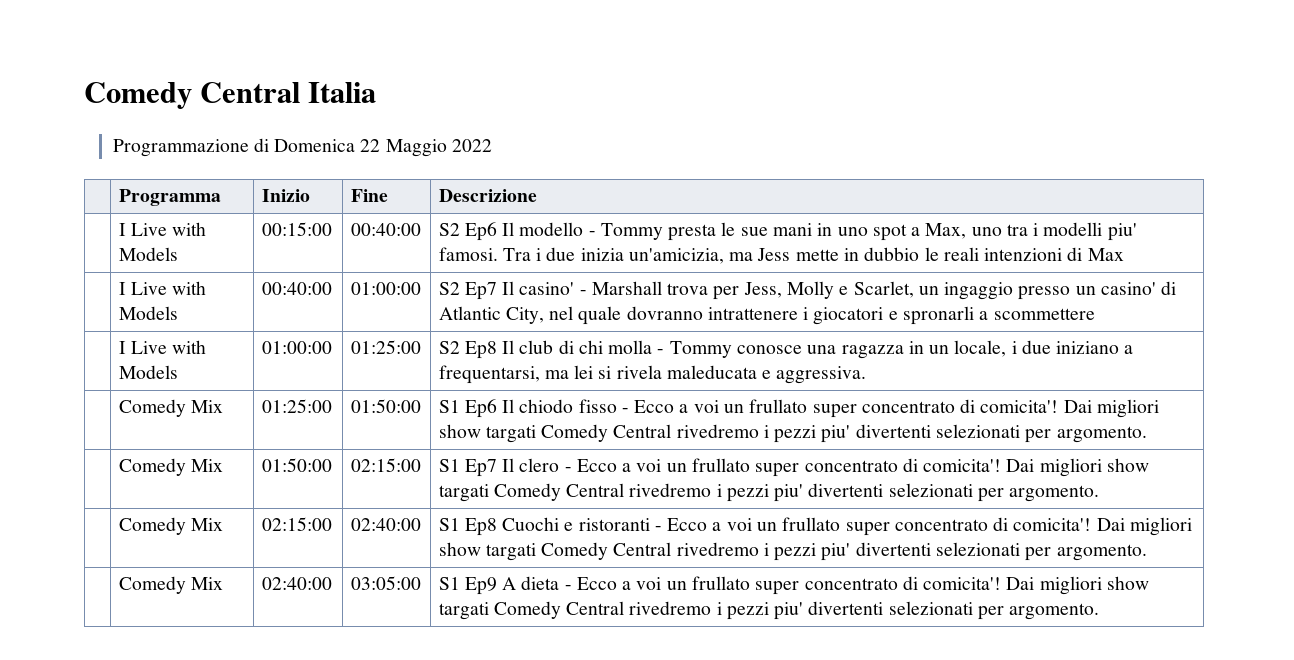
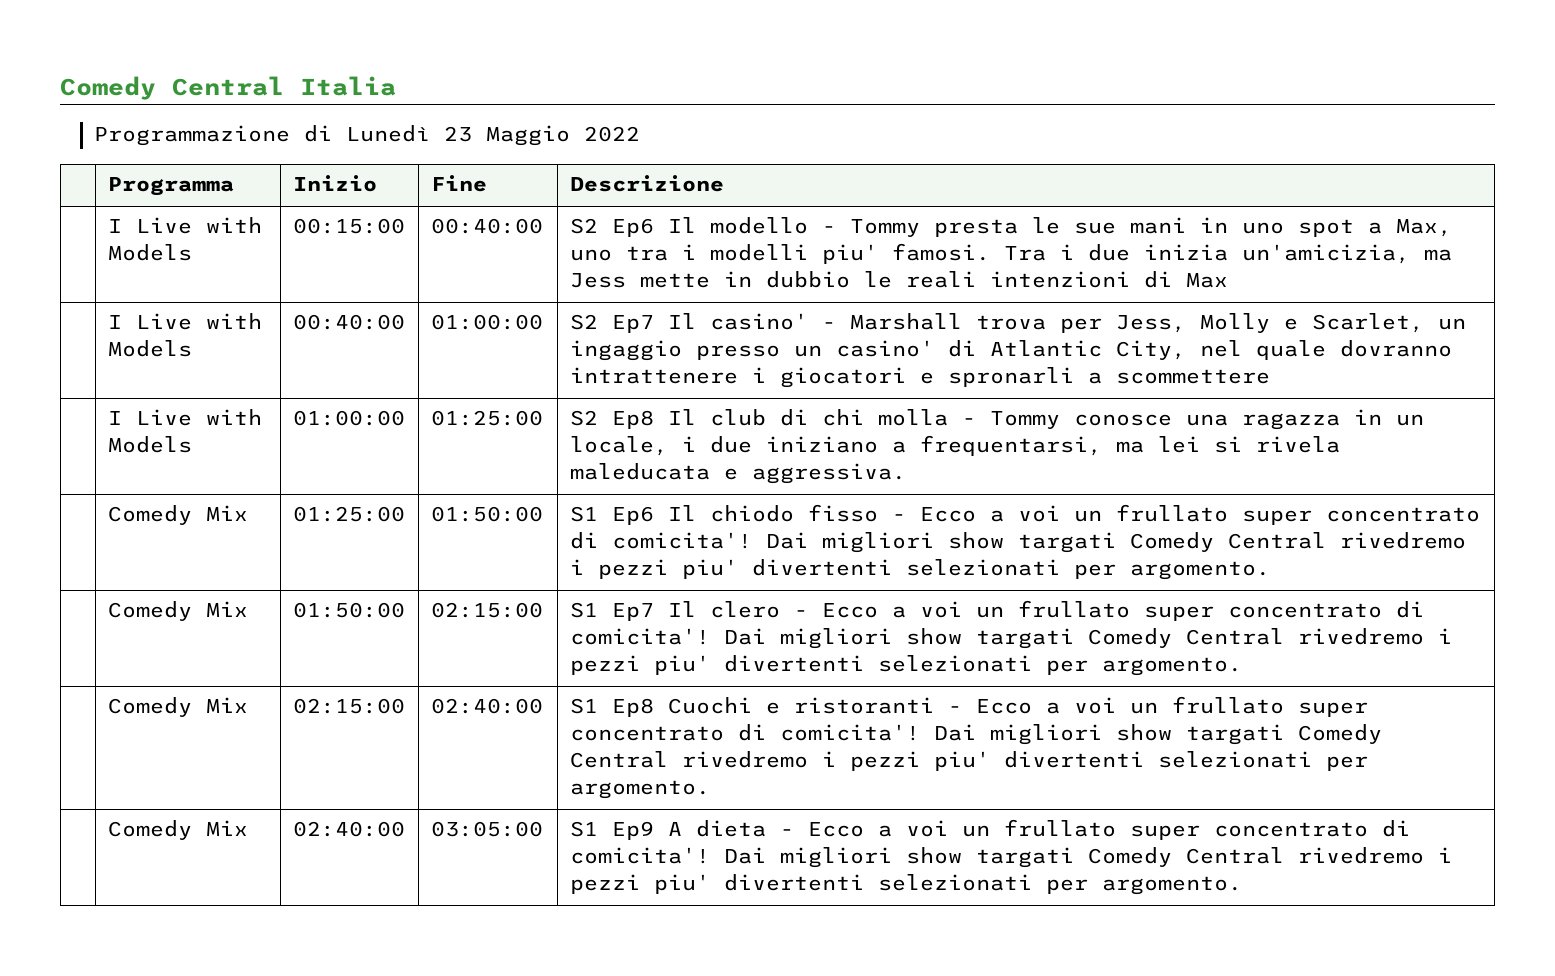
- Programmazione di Domenica 22 Maggio 2022
+ Programmazione di Lunedì 23 Maggio 2022

